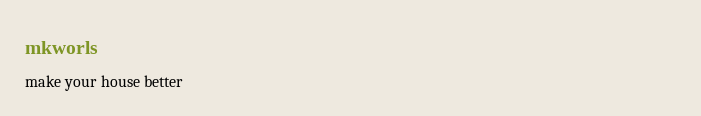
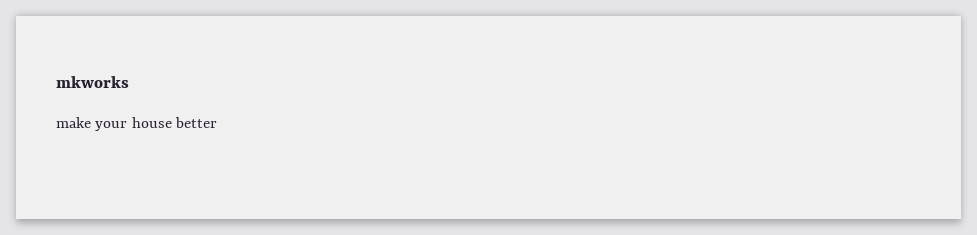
- mkworls
+ mkworks

